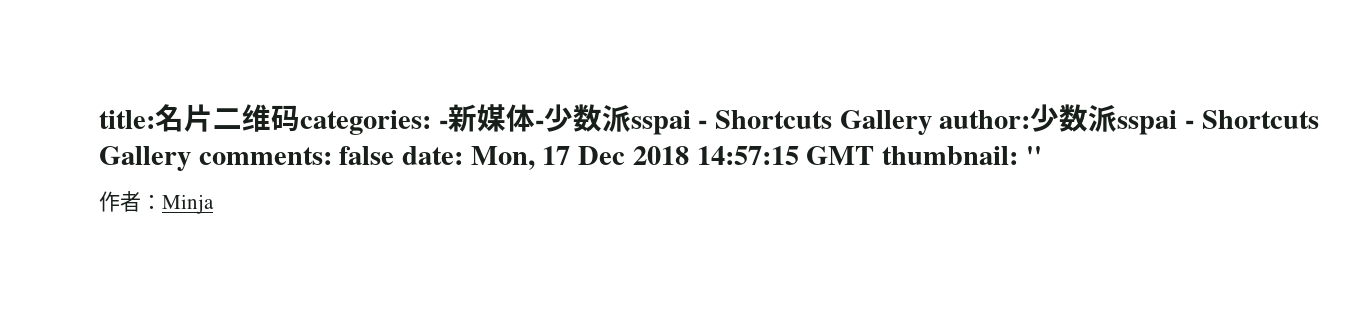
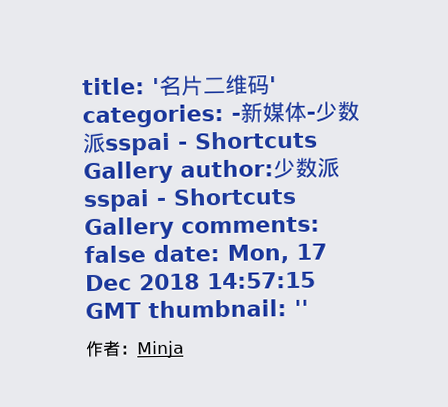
- title:名片二维码categories: -新媒体-少数派sspai - Shortcuts Gallery author:少数派sspai - Shortcuts Gallery comments: false date: Mon, 17 Dec 2018 14:57:15 GMT thumbnail: ''
+ title: '名片二维码' categories: -新媒体-少数派sspai - Shortcuts Gallery author:少数派sspai - Shortcuts Gallery comments: false date: Mon, 17 Dec 2018 14:57:15 GMT thumbnail: ''

